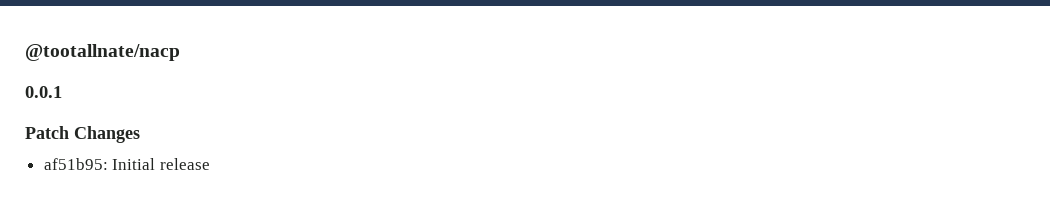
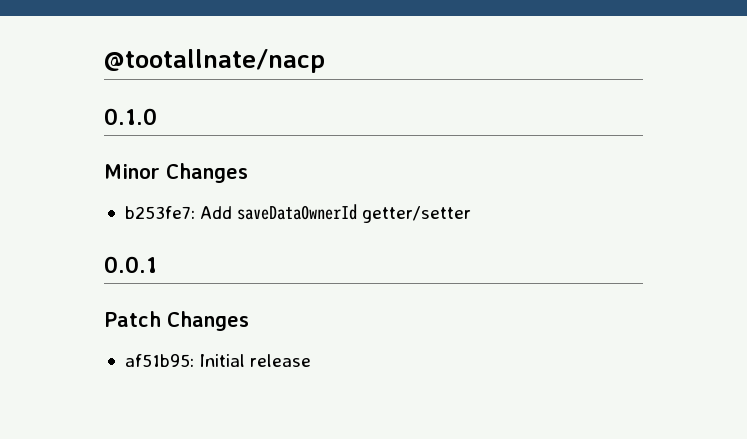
+ 0.1.0
+ Minor Changes
+ b253fe7: Add saveDataOwnerId getter/setter

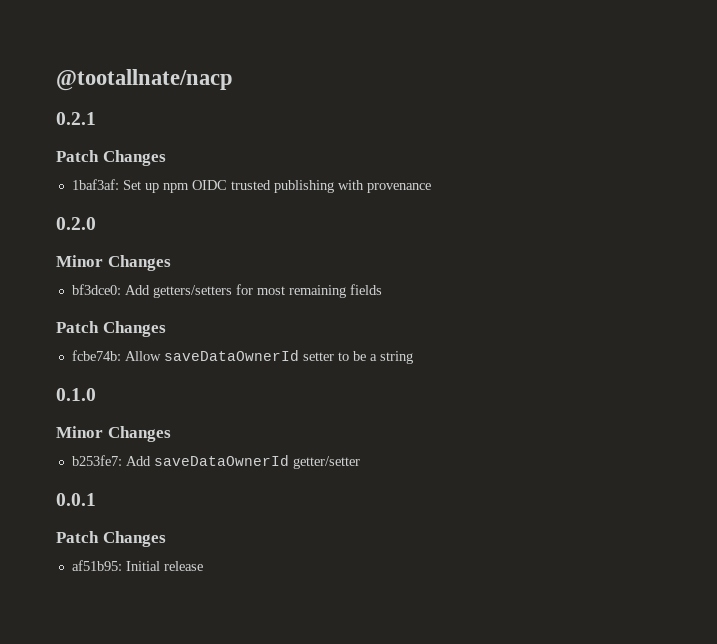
+ 0.2.1
+ Patch Changes
+ 1baf3af: Set up npm OIDC trusted publishing with provenance
+ 0.2.0
+ Minor Changes
+ bf3dce0: Add getters/setters for most remaining fields
+ Patch Changes
+ fcbe74b: Allow saveDataOwnerId setter to be a string

